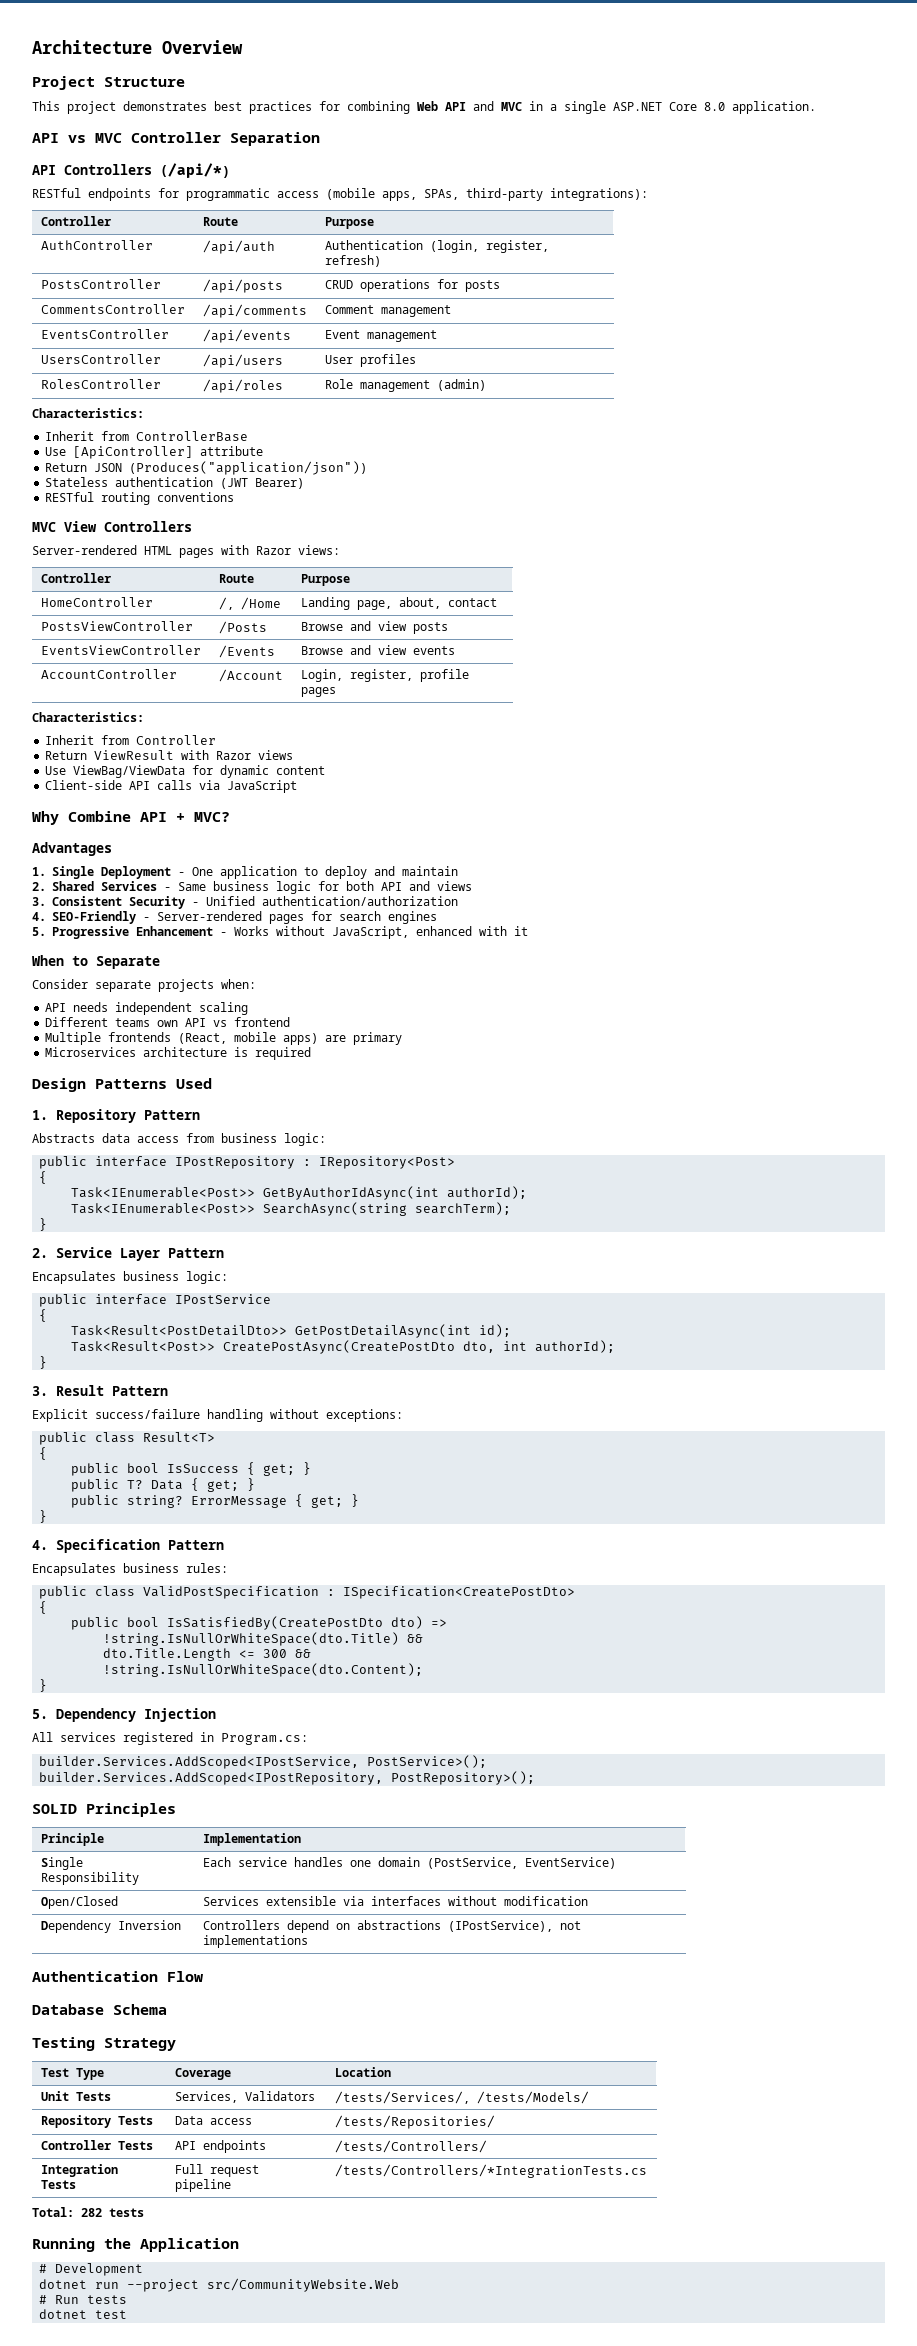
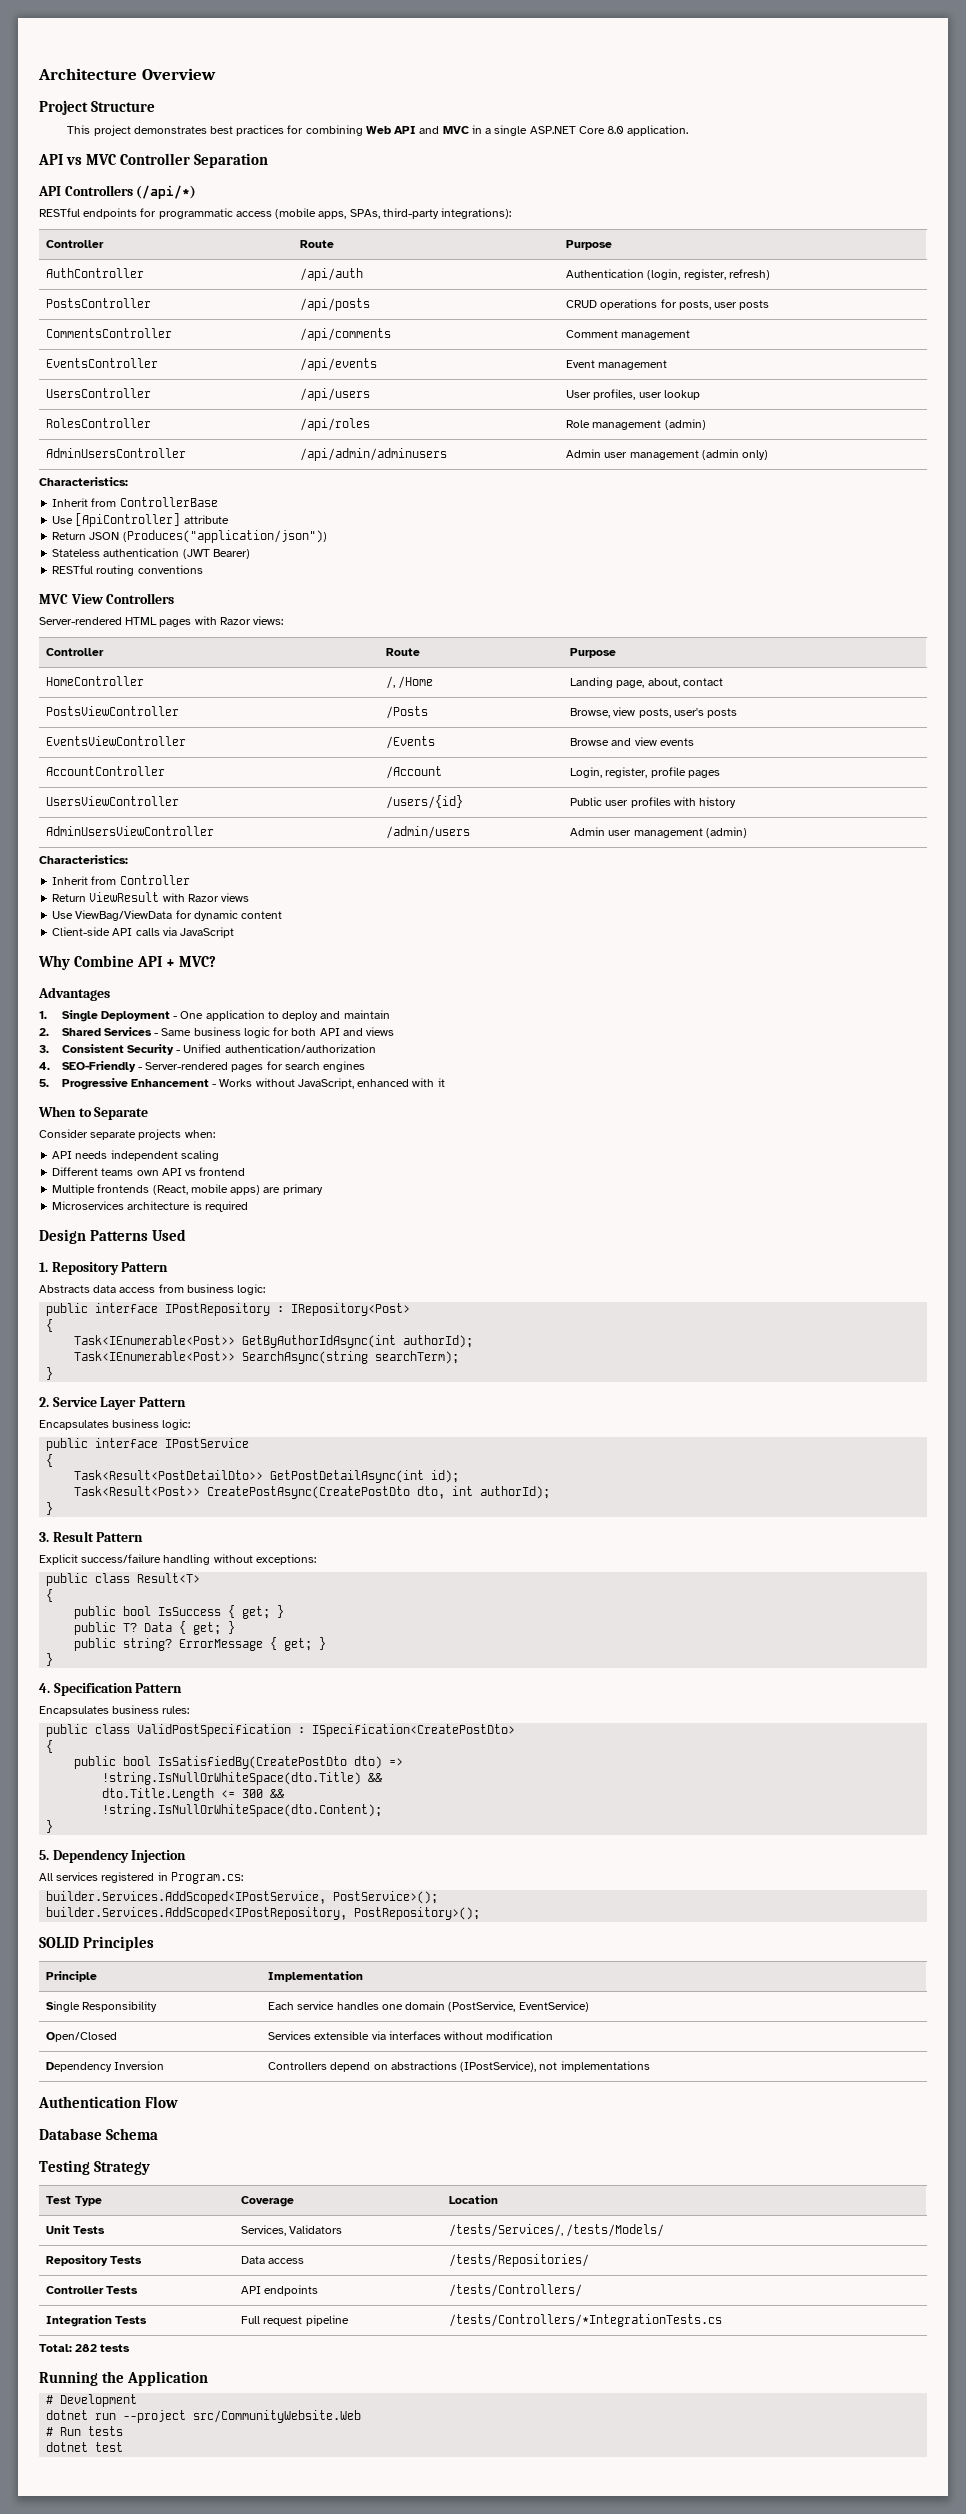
- PostsController | /api/posts | CRUD operations for posts
+ PostsController | /api/posts | CRUD operations for posts, user posts
- UsersController | /api/users | User profiles
+ UsersController | /api/users | User profiles, user lookup
+ AdminUsersController | /api/admin/adminusers | Admin user management (admin only)
- PostsViewController | /Posts | Browse and view posts
+ PostsViewController | /Posts | Browse, view posts, user's posts
+ UsersViewController | /users/{id} | Public user profiles with history
+ AdminUsersViewController | /admin/users | Admin user management (admin)

